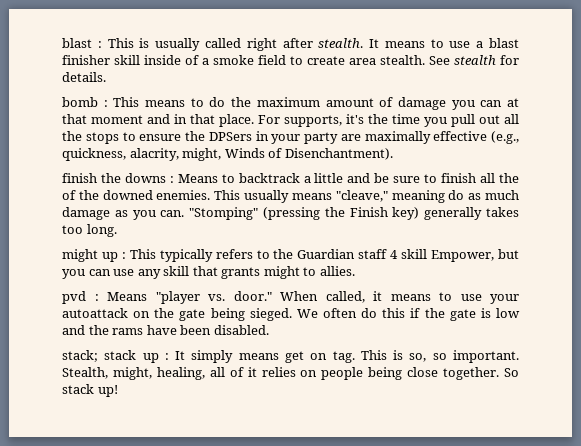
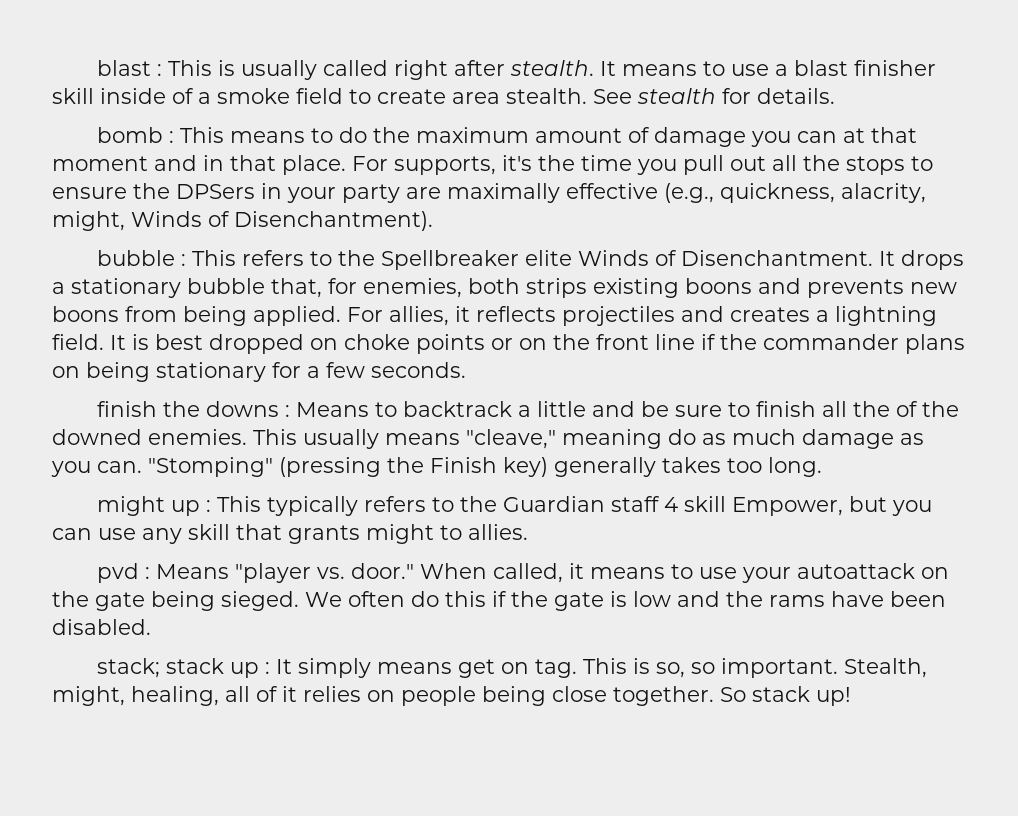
+ bubble : This refers to the Spellbreaker elite Winds of Disenchantment. It drops a stationary bubble that, for enemies, both strips existing boons and prevents new boons from being applied. For allies, it reflects projectiles and creates a lightning field. It is best dropped on choke points or on the front line if the commander plans on being stationary for a few seconds.

